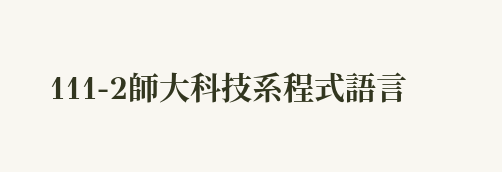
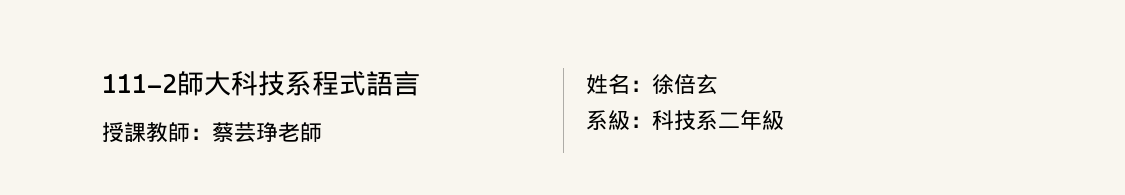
+ 授課教師：蔡芸琤老師
+ 姓名：徐倍玄
+ 系級：科技系二年級

